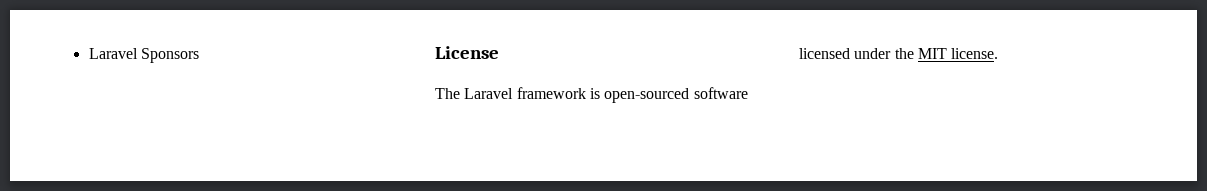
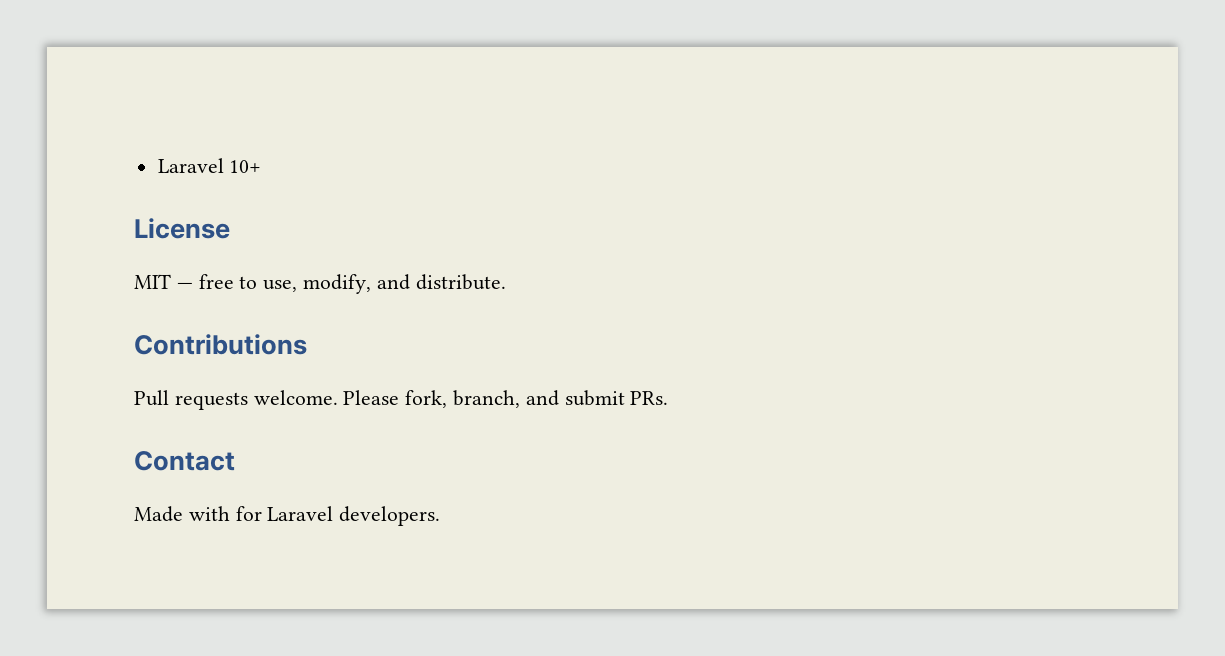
- Laravel Sponsors
+ Laravel 10+
- The Laravel framework is open-sourced software licensed under the MIT license.
+ MIT — free to use, modify, and distribute.
+ Contributions
+ Pull requests welcome. Please fork, branch, and submit PRs.
+ Contact
+ Made with for Laravel developers.

